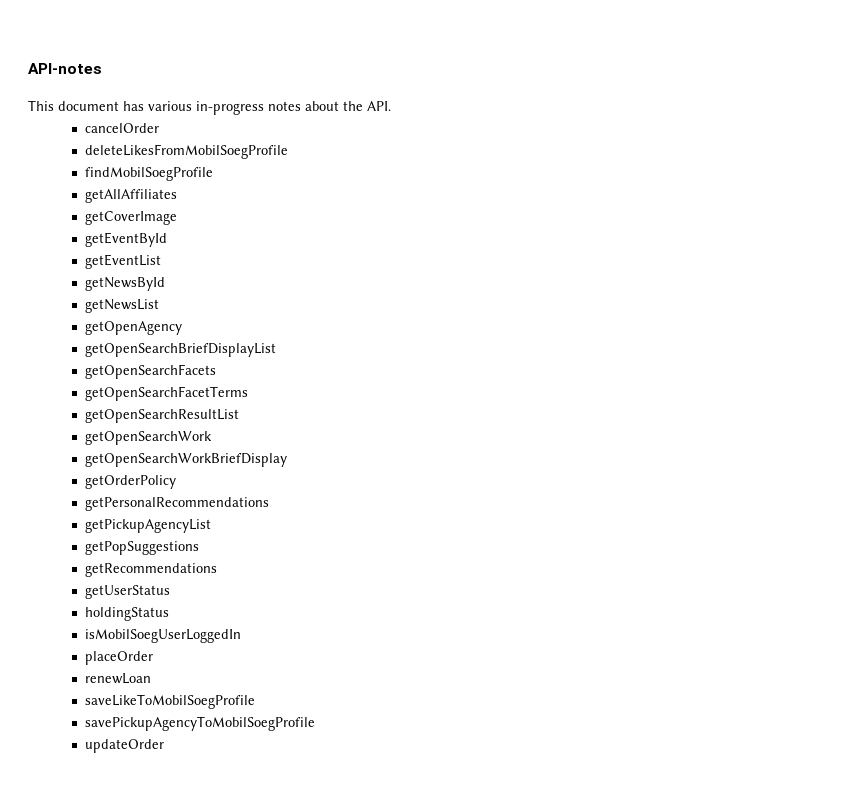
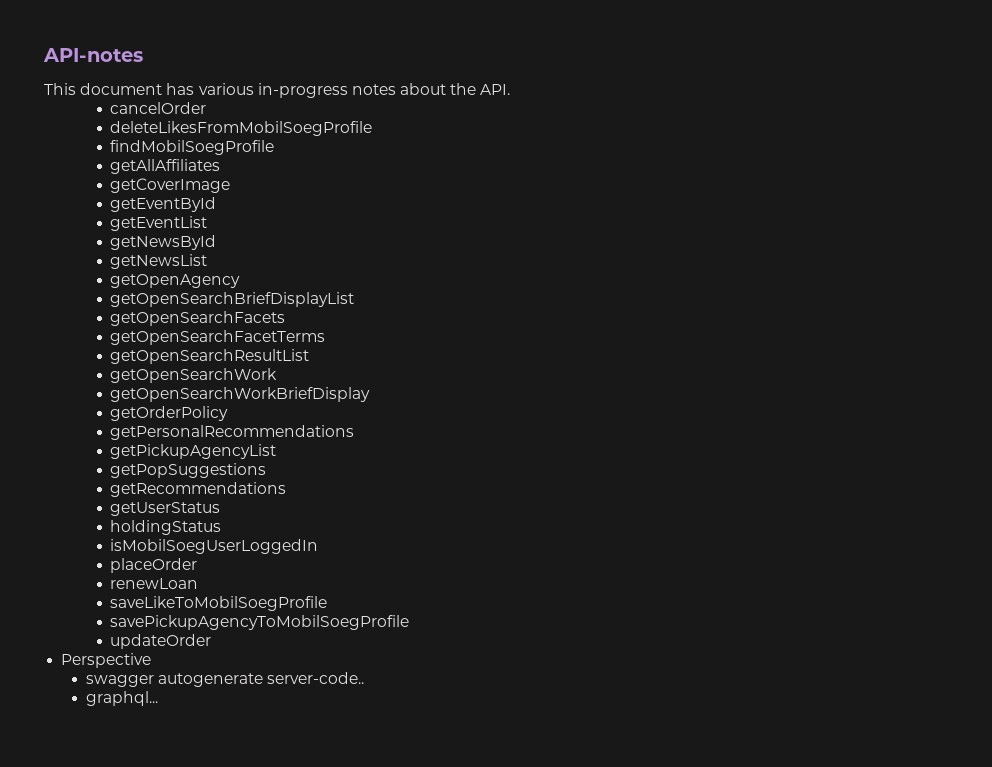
+ Perspective
+ swagger autogenerate server-code..
+ graphql...

